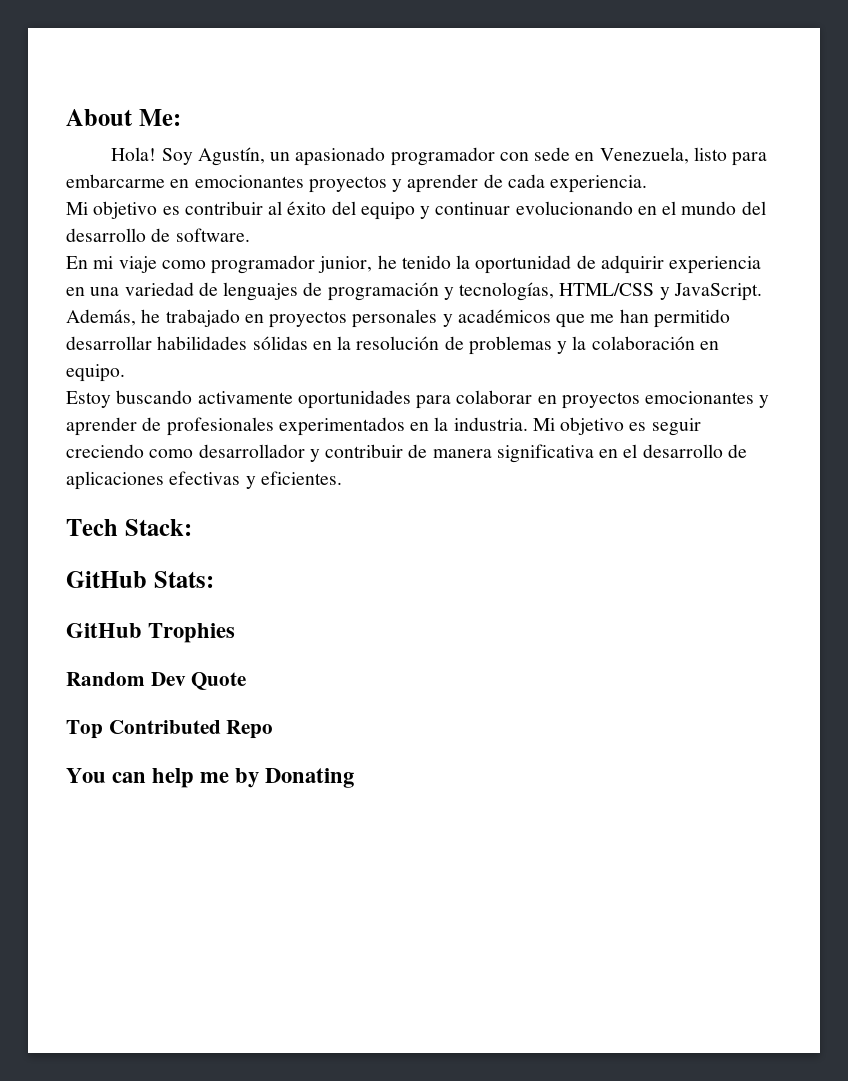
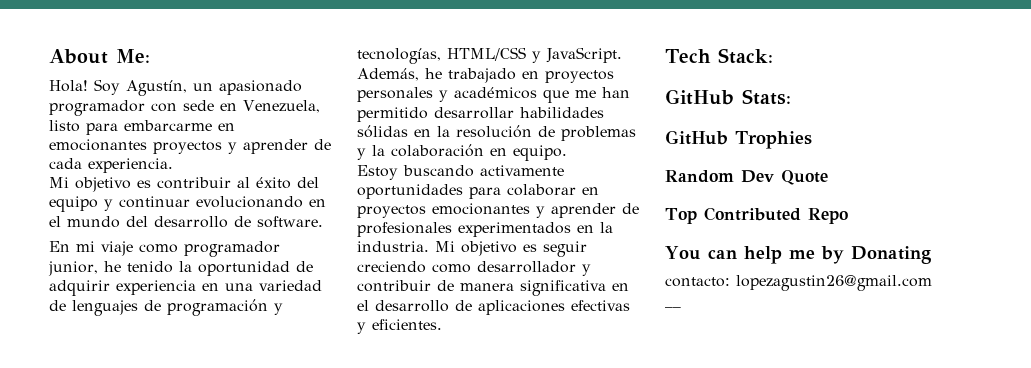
+ contacto: lopezagustin26@gmail.com __

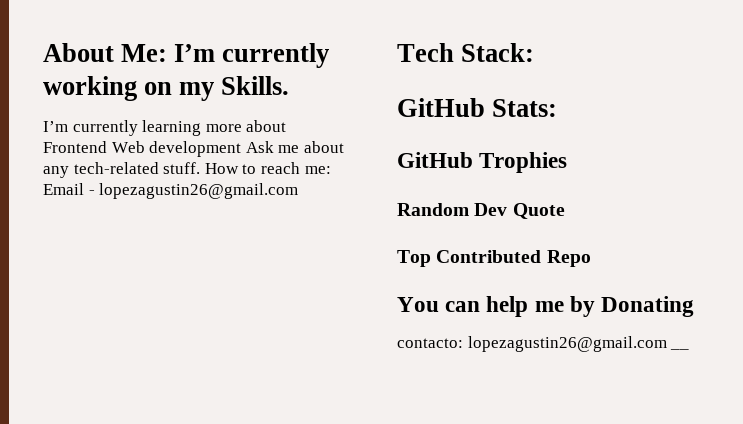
- About Me:
- Hola! Soy Agustín, un apasionado programador con sede en Venezuela, listo para embarcarme en emocionantes proyectos y aprender de cada experiencia.
- Mi objetivo es contribuir al éxito del equipo y continuar evolucionando en el mundo del desarrollo de software.
- En mi viaje como programador junior, he tenido la oportunidad de adquirir experiencia en una variedad de lenguajes de programación y tecnologías, HTML/CSS y JavaScript. Además, he trabajado en proyectos personales y académicos que me han permitido desarrollar habilidades sólidas en la resolución de problemas y la colaboración en equipo.
- Estoy buscando activamente oportunidades para colaborar en proyectos emocionantes y aprender de profesionales experimentados en la industria. Mi objetivo es seguir creciendo como desarrollador y contribuir de manera significativa en el desarrollo de aplicaciones efectivas y eficientes.
+ About Me: I’m currently working on my Skills.
+ I’m currently learning more about Frontend Web development Ask me about any tech-related stuff. How to reach me: Email - lopezagustin26@gmail.com

